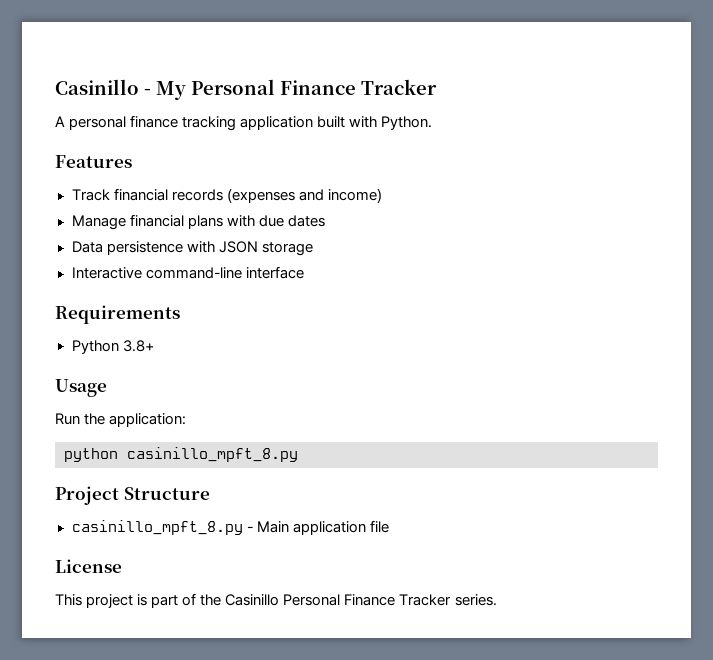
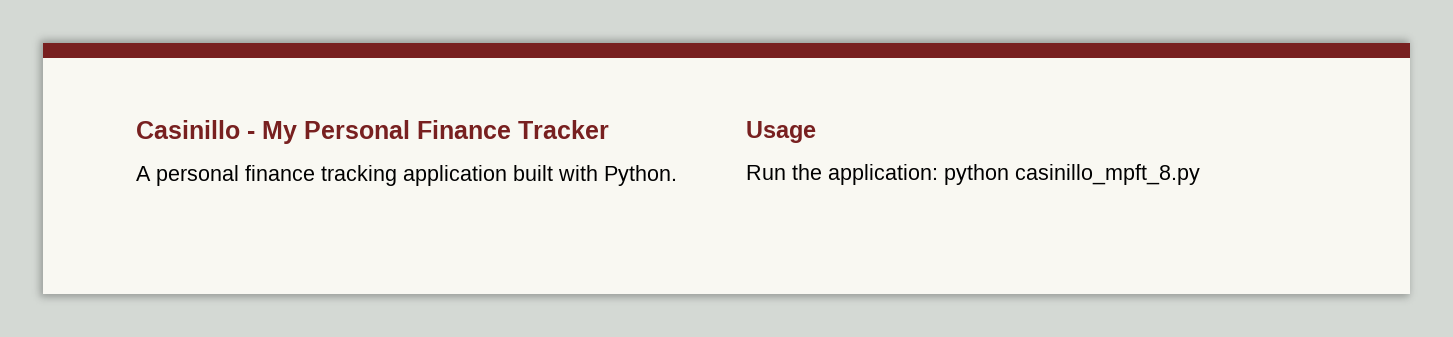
- Features
- Track financial records (expenses and income)
- Manage financial plans with due dates
- Data persistence with JSON storage
- Interactive command-line interface
- Requirements
- Python 3.8+
- Run the application:
- python casinillo_mpft_8.py
+ Run the application: python casinillo_mpft_8.py
- Project Structure
- casinillo_mpft_8.py - Main application file
- License
- This project is part of the Casinillo Personal Finance Tracker series.

